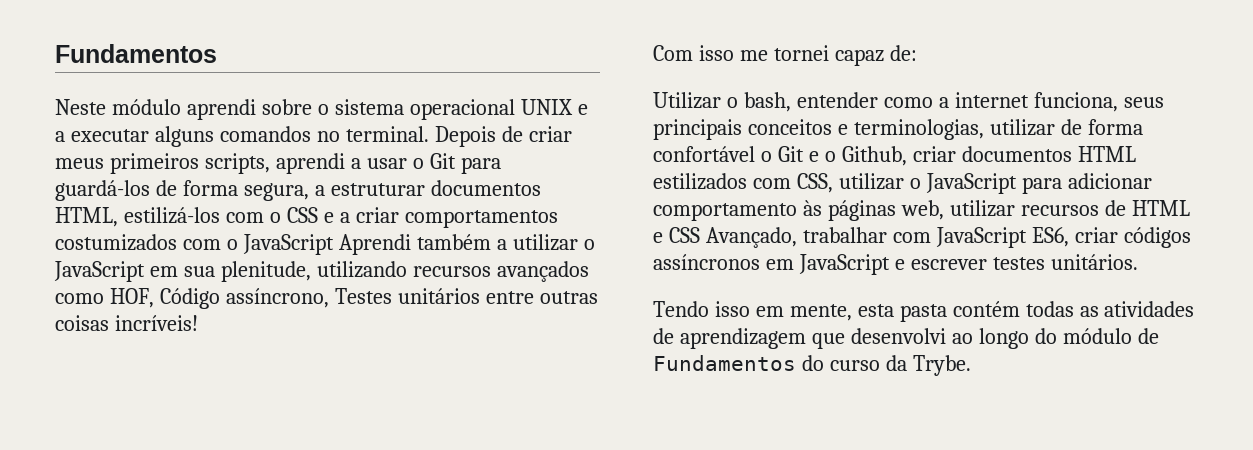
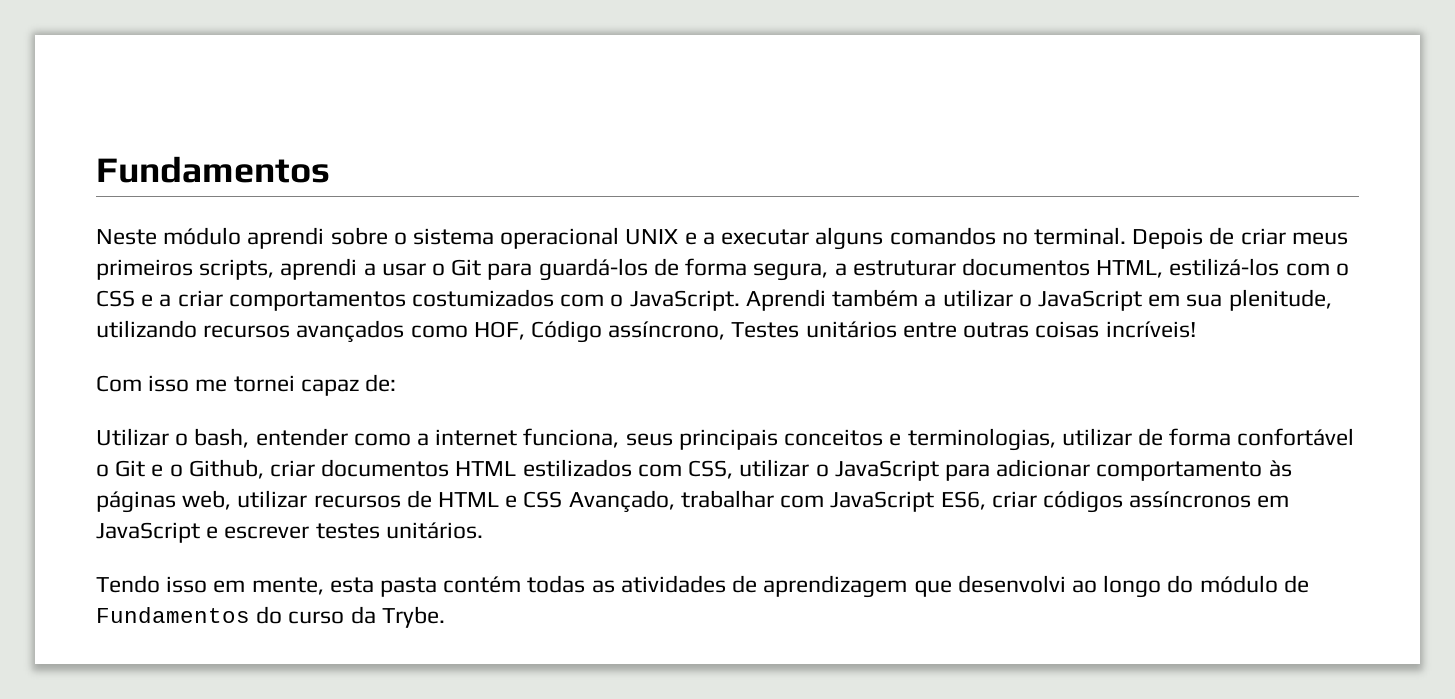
- Depois de criar meus primeiros scripts, aprendi a usar o Git para guardá-los de forma segura, a estruturar documentos HTML, estilizá-los com o CSS e a criar comportamentos costumizados com o JavaScript Aprendi também a utilizar o JavaScript em sua plenitude, utilizando recursos avançados como HOF, Código assíncrono, Testes unitários entre outras coisas incríveis!
+ Depois de criar meus primeiros scripts, aprendi a usar o Git para guardá-los de forma segura, a estruturar documentos HTML, estilizá-los com o CSS e a criar comportamentos costumizados com o JavaScript. Aprendi também a utilizar o JavaScript em sua plenitude, utilizando recursos avançados como HOF, Código assíncrono, Testes unitários entre outras coisas incríveis!

